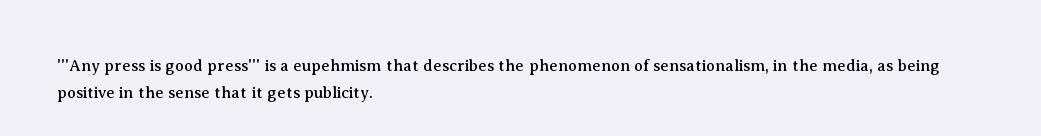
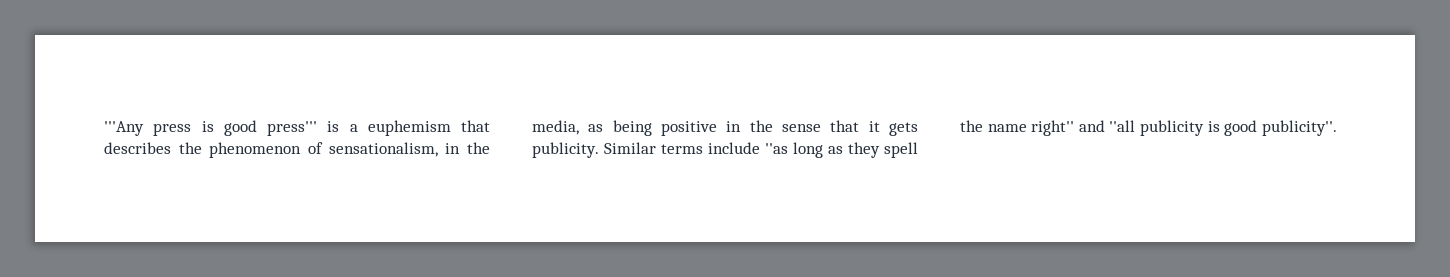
- '''Any press is good press''' is a eupehmism that describes the phenomenon of sensationalism, in the media, as being positive in the sense that it gets publicity.
+ '''Any press is good press''' is a euphemism that describes the phenomenon of sensationalism, in the media, as being positive in the sense that it gets publicity.
+ Similar terms include ''as long as they spell the name right'' and ''all publicity is good publicity''.

